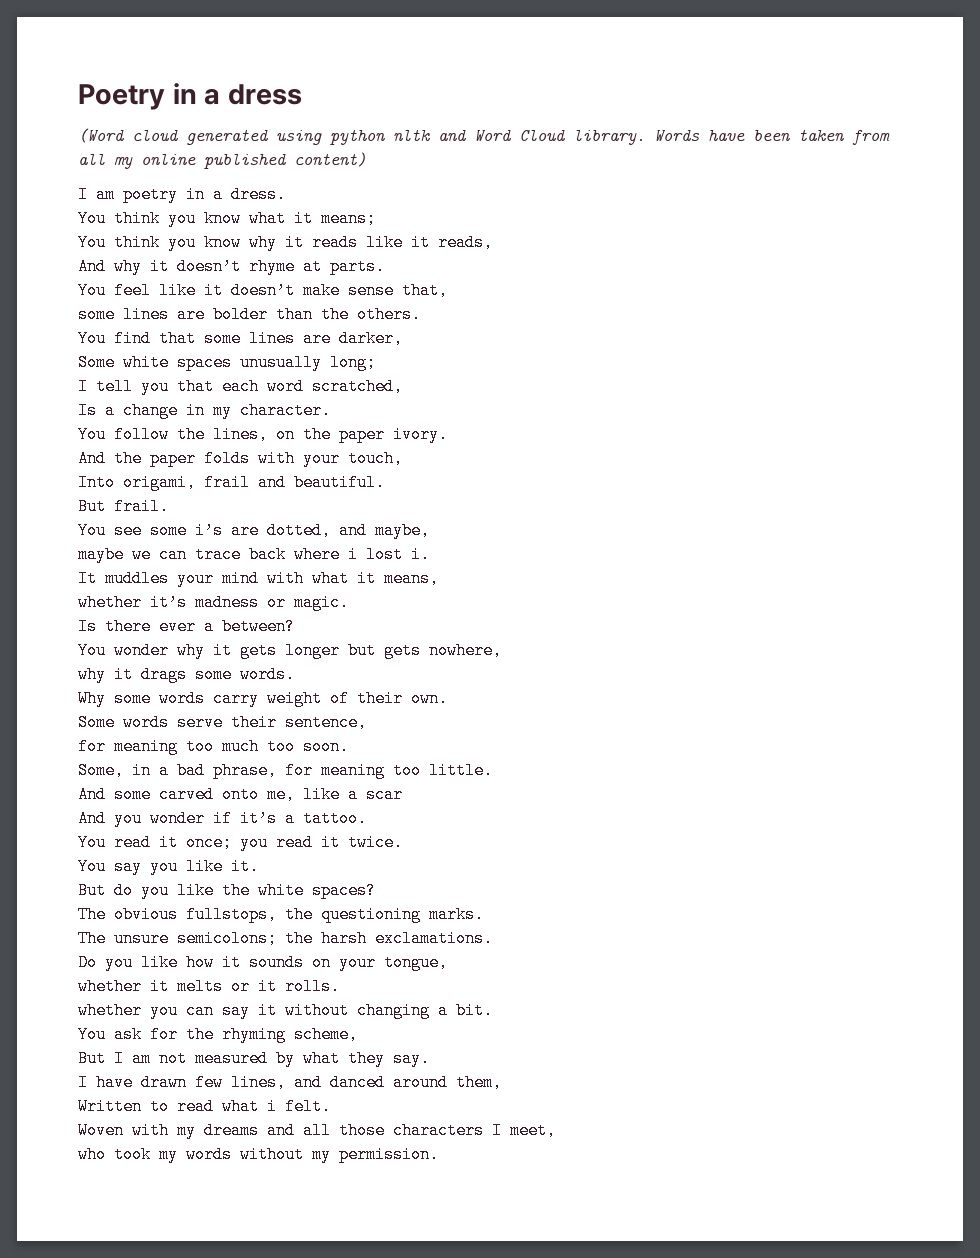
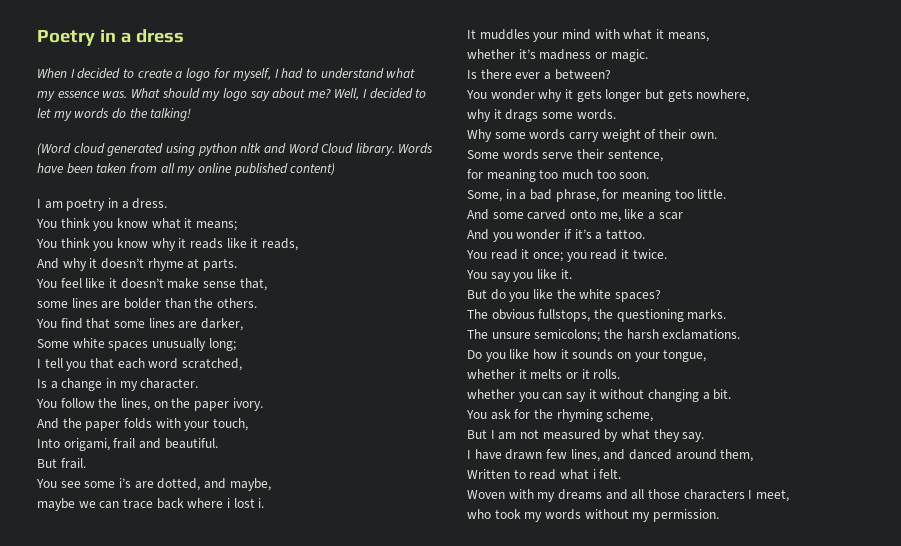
+ When I decided to create a logo for myself, I had to understand what my essence was. What should my logo say about me? Well, I decided to let my words do the talking!

